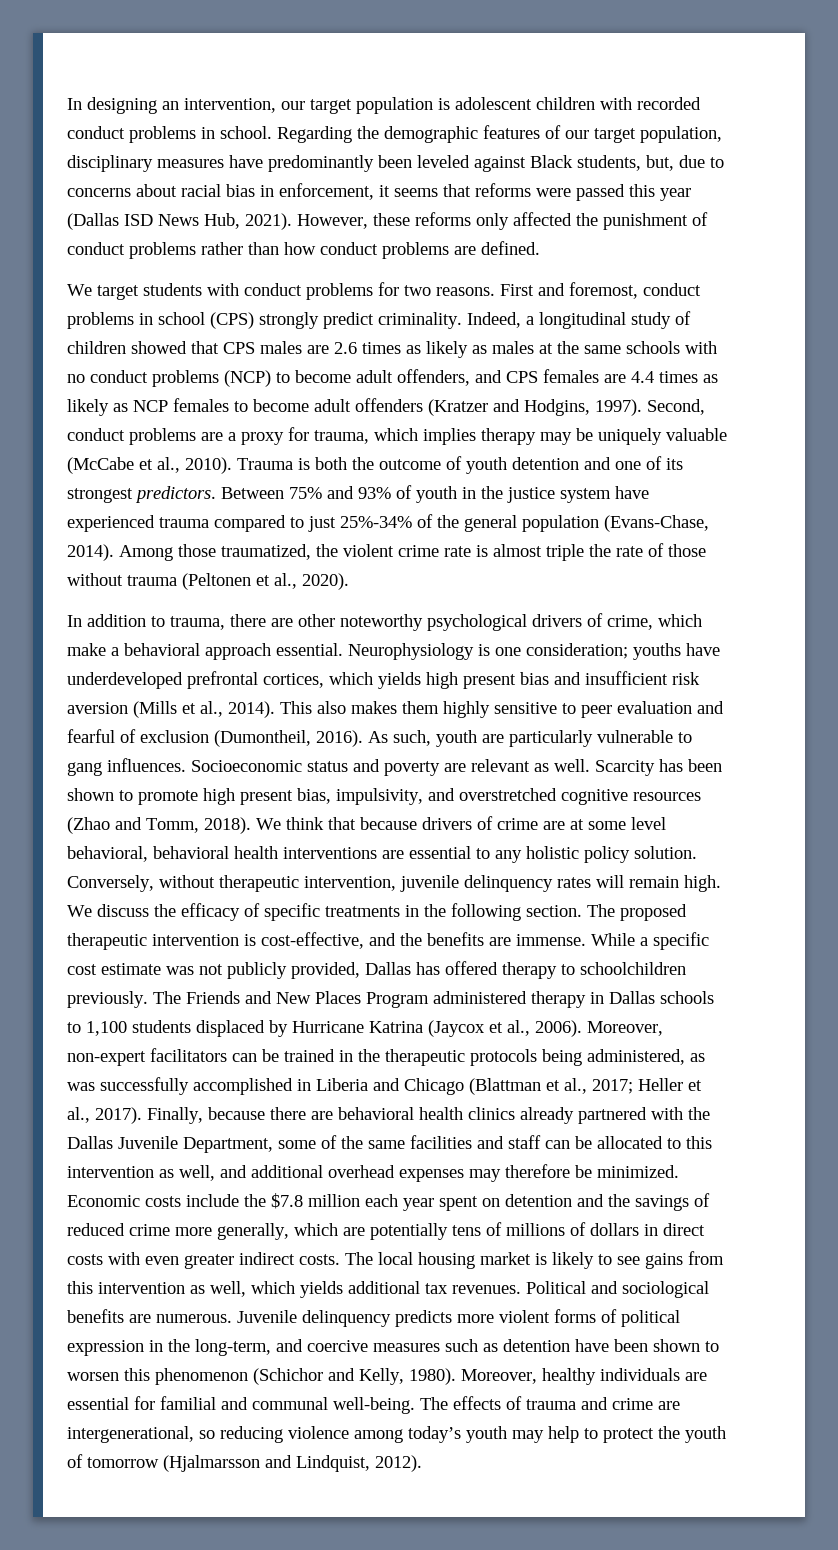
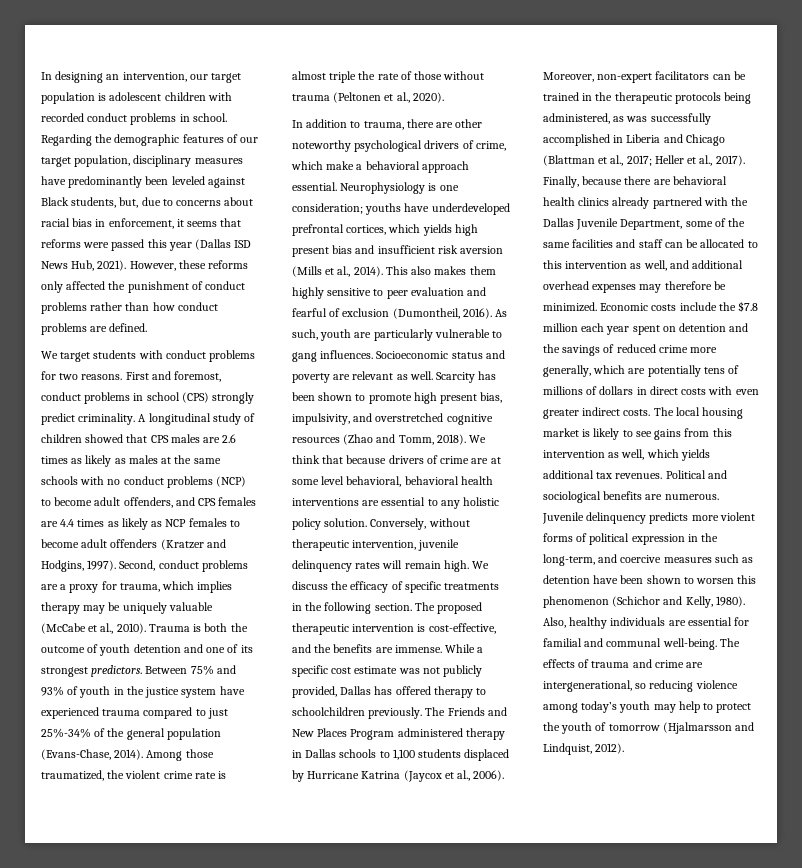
- Indeed, a longitudinal study of children showed that CPS males are 2.6 times as likely as males at the same schools with no conduct problems (NCP) to become adult offenders, and CPS females are 4.4 times as likely as NCP females to become adult offenders (Kratzer and Hodgins, 1997).
+ A longitudinal study of children showed that CPS males are 2.6 times as likely as males at the same schools with no conduct problems (NCP) to become adult offenders, and CPS females are 4.4 times as likely as NCP females to become adult offenders (Kratzer and Hodgins, 1997).
- Moreover, healthy individuals are essential for familial and communal well-being.
+ Also, healthy individuals are essential for familial and communal well-being.

